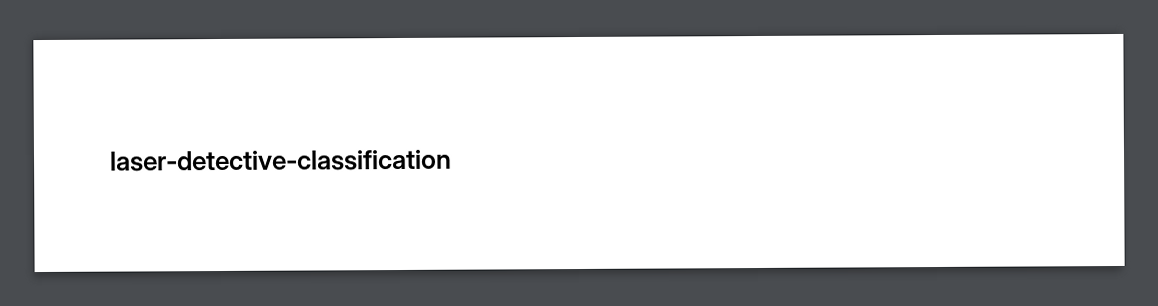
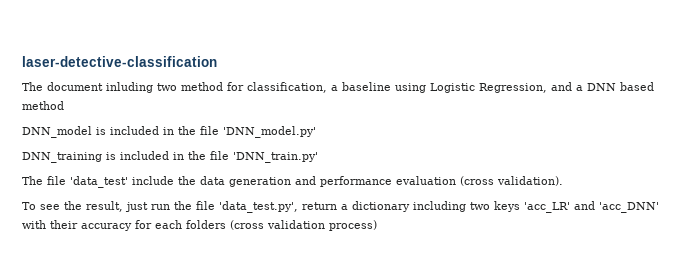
+ The document inluding two method for classification, a baseline using Logistic Regression, and a DNN based method
+ DNN_model is included in the file 'DNN_model.py'
+ DNN_training is included in the file 'DNN_train.py'
+ The file 'data_test' include the data generation and performance evaluation (cross validation).
+ To see the result, just run the file 'data_test.py', return a dictionary including two keys 'acc_LR' and 'acc_DNN' with their accuracy for each folders (cross validation process)

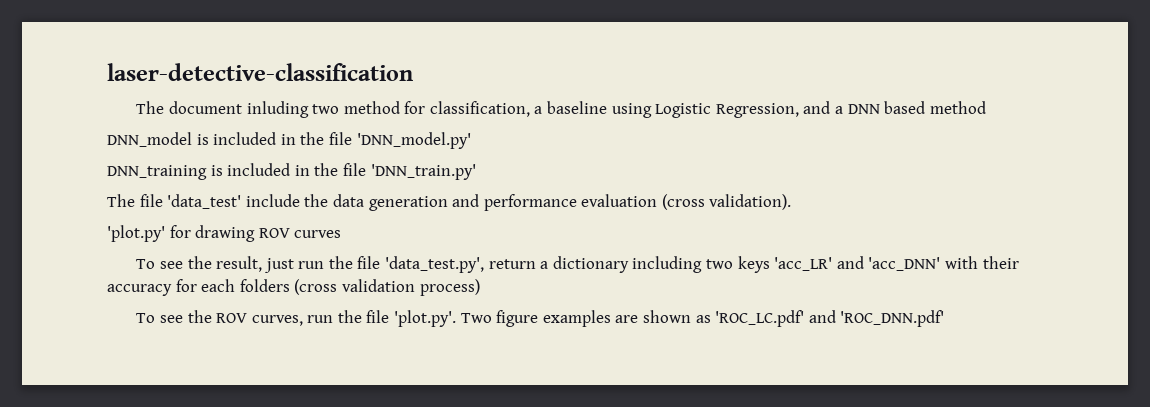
+ 'plot.py' for drawing ROV curves
+ To see the ROV curves, run the file 'plot.py'. Two figure examples are shown as 'ROC_LC.pdf' and 'ROC_DNN.pdf'

